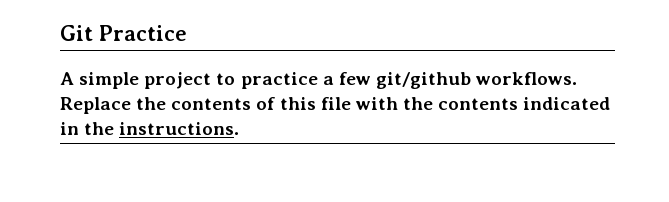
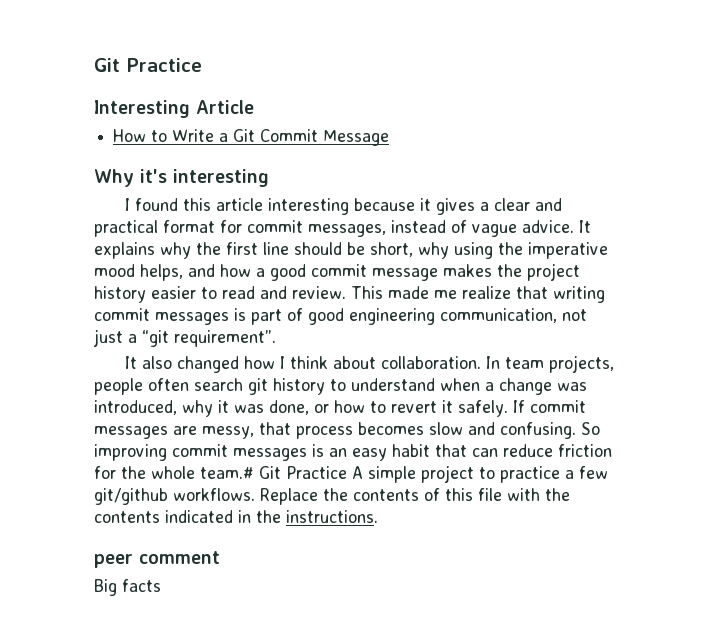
- A simple project to practice a few git/github workflows.
+ Interesting Article
+ How to Write a Git Commit Message
+ Why it's interesting
+ I found this article interesting because it gives a clear and practical format for commit messages, instead of vague advice. It explains why the first line should be short, why using the imperative mood helps, and how a good commit message makes the project history easier to read and review. This made me realize that writing commit messages is part of good engineering communication, not just a “git requirement”.
+ It also changed how I think about collaboration. In team projects, people often search git history to understand when a change was introduced, why it was done, or how to revert it safely. If commit messages are messy, that process becomes slow and confusing. So improving commit messages is an easy habit that can reduce friction for the whole team.# Git Practice A simple project to practice a few git/github workflows.
+ peer comment
+ Big facts

